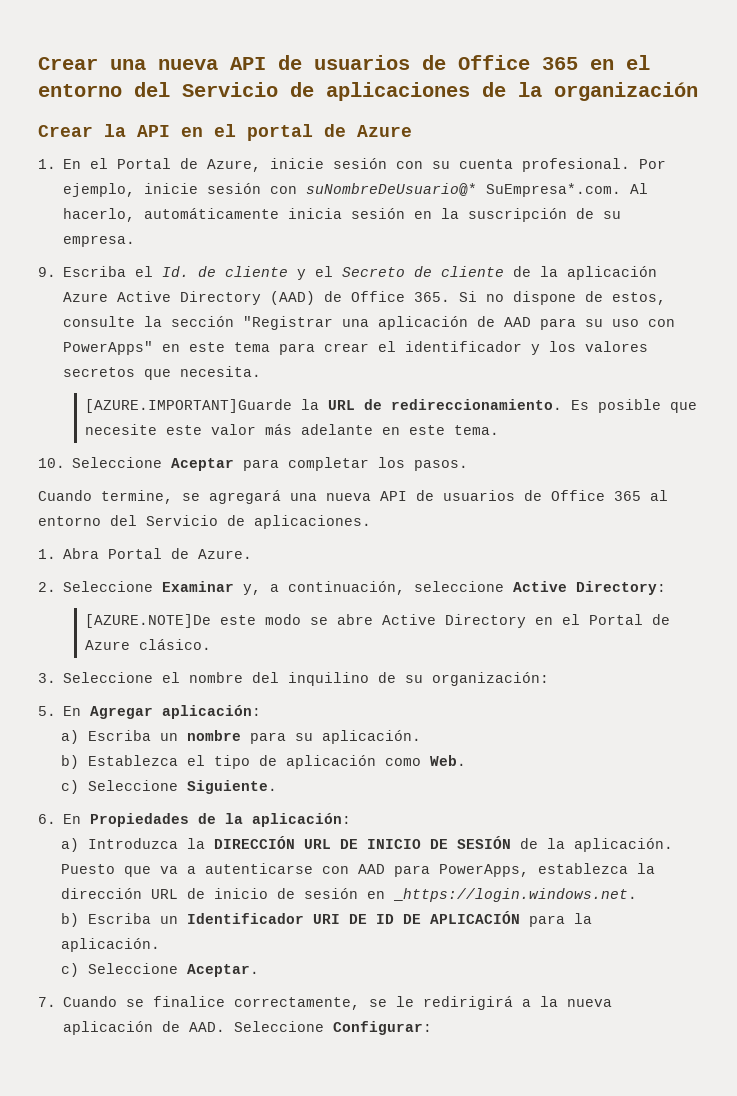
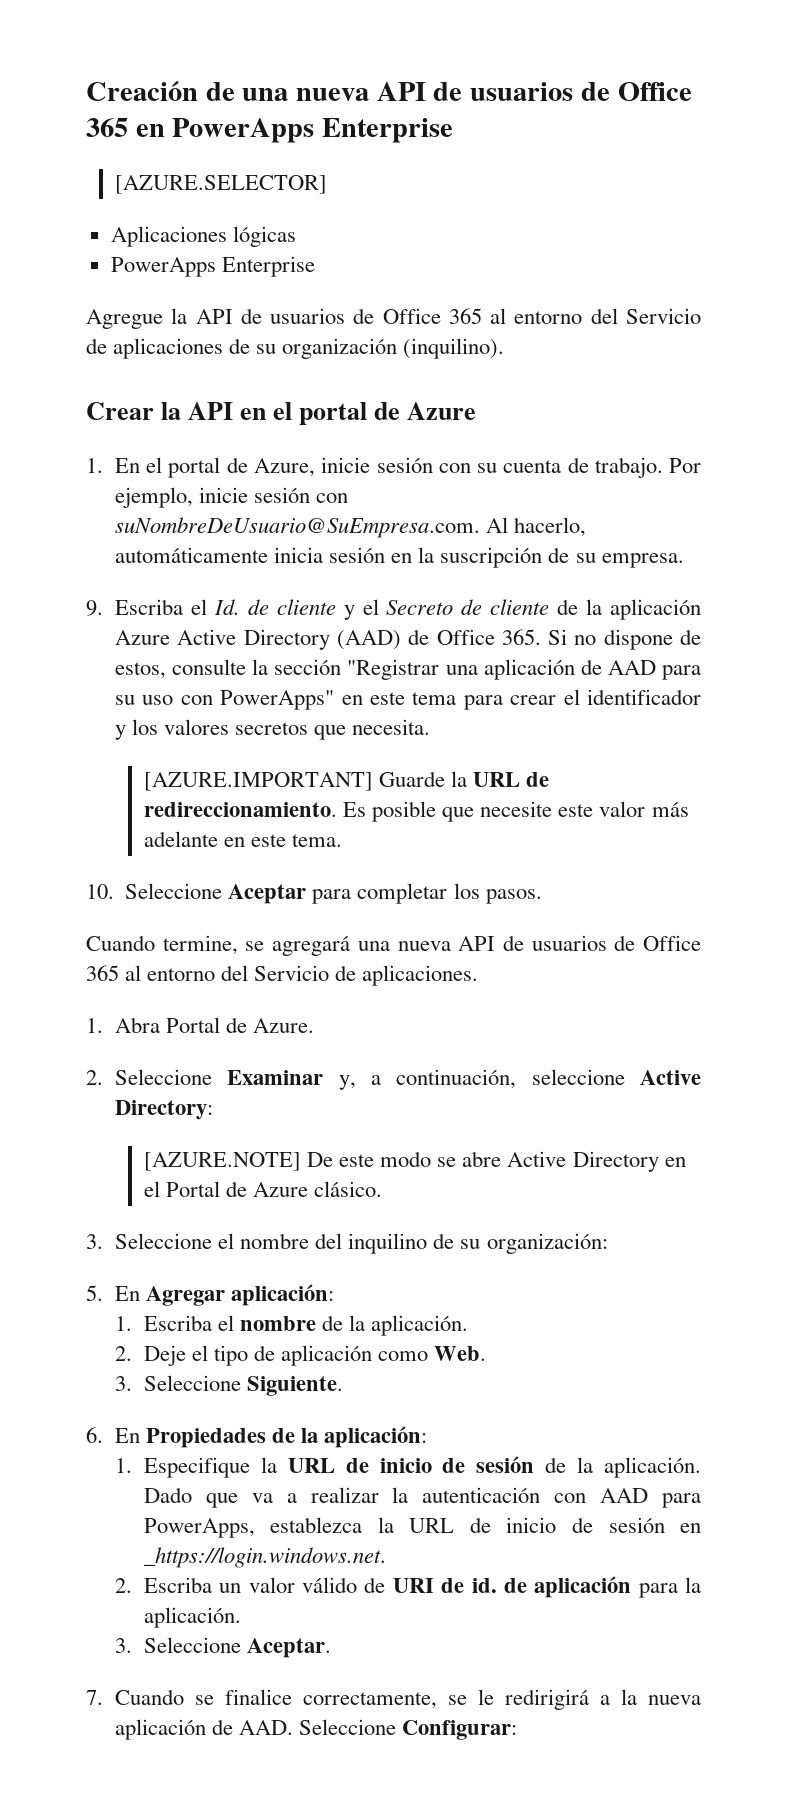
- Crear una nueva API de usuarios de Office 365 en el entorno del Servicio de aplicaciones de la organización
+ Creación de una nueva API de usuarios de Office 365 en PowerApps Enterprise
+ [AZURE.SELECTOR]
+ Aplicaciones lógicas
+ PowerApps Enterprise
+ Agregue la API de usuarios de Office 365 al entorno del Servicio de aplicaciones de su organización (inquilino).
- 1. En el Portal de Azure, inicie sesión con su cuenta profesional.
+ 1. En el portal de Azure, inicie sesión con su cuenta de trabajo.
- Por ejemplo, inicie sesión con suNombreDeUsuario@* SuEmpresa*.com. Al hacerlo, automáticamente inicia sesión en la suscripción de su empresa.
+ Por ejemplo, inicie sesión con suNombreDeUsuario@SuEmpresa.com. Al hacerlo, automáticamente inicia sesión en la suscripción de su empresa.
- [AZURE.IMPORTANT]Guarde la URL de redireccionamiento.
+ [AZURE.IMPORTANT] Guarde la URL de redireccionamiento.
- [AZURE.NOTE]De este modo se abre Active Directory en el Portal de Azure clásico.
+ [AZURE.NOTE] De este modo se abre Active Directory en el Portal de Azure clásico.
- a) Escriba un nombre para su aplicación.
- b) Establezca el tipo de aplicación como Web.
+ 1. Escriba el nombre de la aplicación.
+ 2. Deje el tipo de aplicación como Web.
- c) Seleccione Siguiente.
+ 3. Seleccione Siguiente.
- a) Introduzca la DIRECCIÓN URL DE INICIO DE SESIÓN de la aplicación. Puesto que va a autenticarse con AAD para PowerApps, establezca la dirección URL de inicio de sesión en _https://login.windows.net.
+ 1. Especifique la URL de inicio de sesión de la aplicación. Dado que va a realizar la autenticación con AAD para PowerApps, establezca la URL de inicio de sesión en _https://login.windows.net.
- b) Escriba un Identificador URI DE ID DE APLICACIÓN para la aplicación.
+ 2. Escriba un valor válido de URI de id. de aplicación para la aplicación.
- c) Seleccione Aceptar.
+ 3. Seleccione Aceptar.

